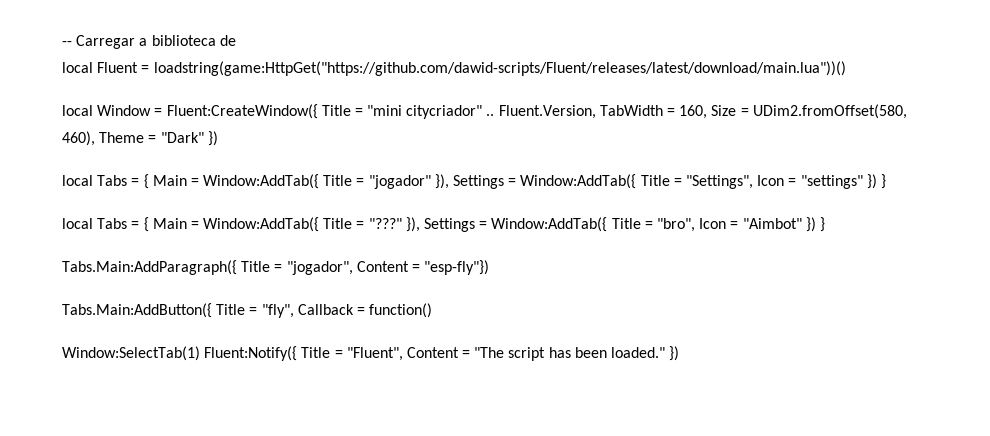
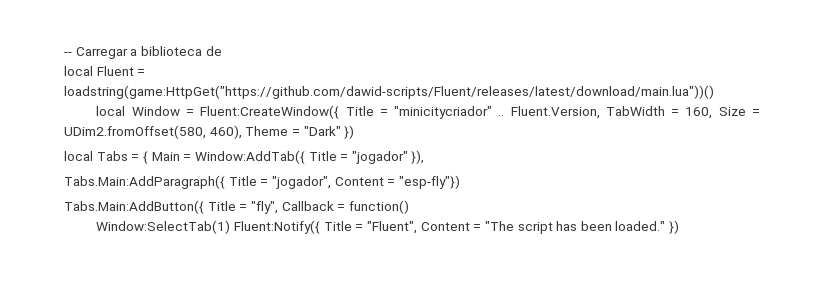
- local Window = Fluent:CreateWindow({ Title = "mini citycriador" ..
+ local Window = Fluent:CreateWindow({ Title = "minicitycriador" ..
- local Tabs = { Main = Window:AddTab({ Title = "jogador" }), Settings = Window:AddTab({ Title = "Settings", Icon = "settings" }) }
- local Tabs = { Main = Window:AddTab({ Title = "???" }), Settings = Window:AddTab({ Title = "bro", Icon = "Aimbot" }) }
+ local Tabs = { Main = Window:AddTab({ Title = "jogador" }),

